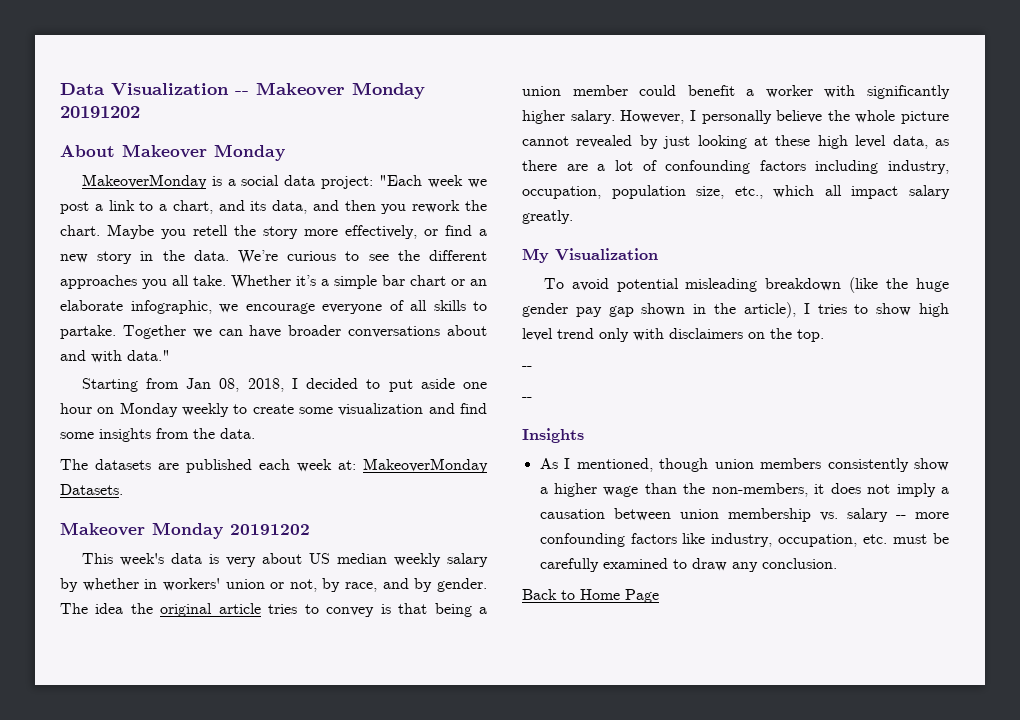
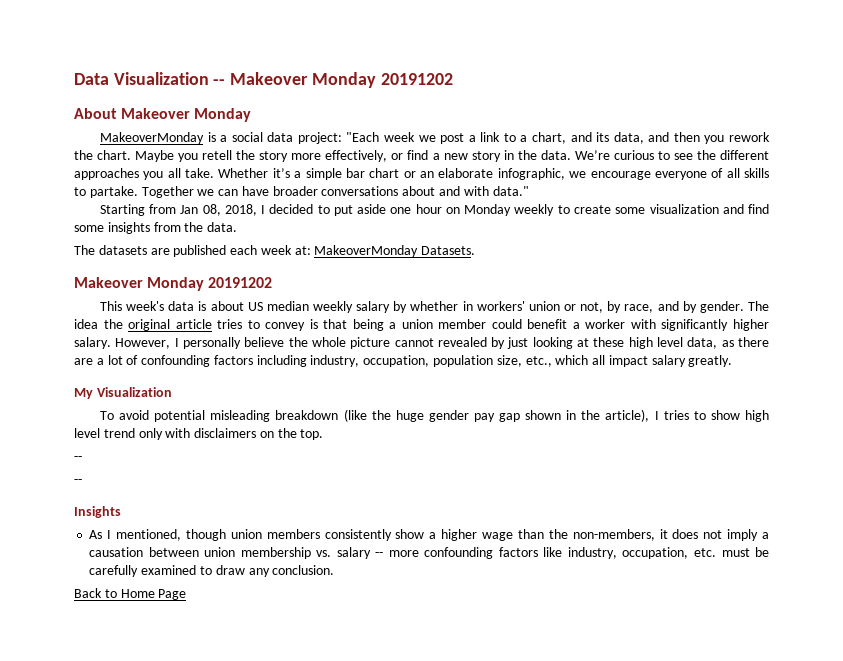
- This week's data is very about US median weekly salary by whether in workers' union or not, by race, and by gender.
+ This week's data is about US median weekly salary by whether in workers' union or not, by race, and by gender.

